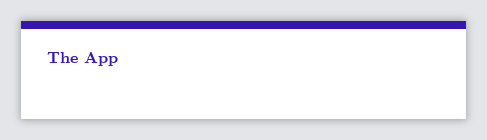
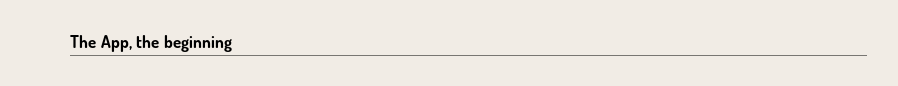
- The App
+ The App, the beginning

